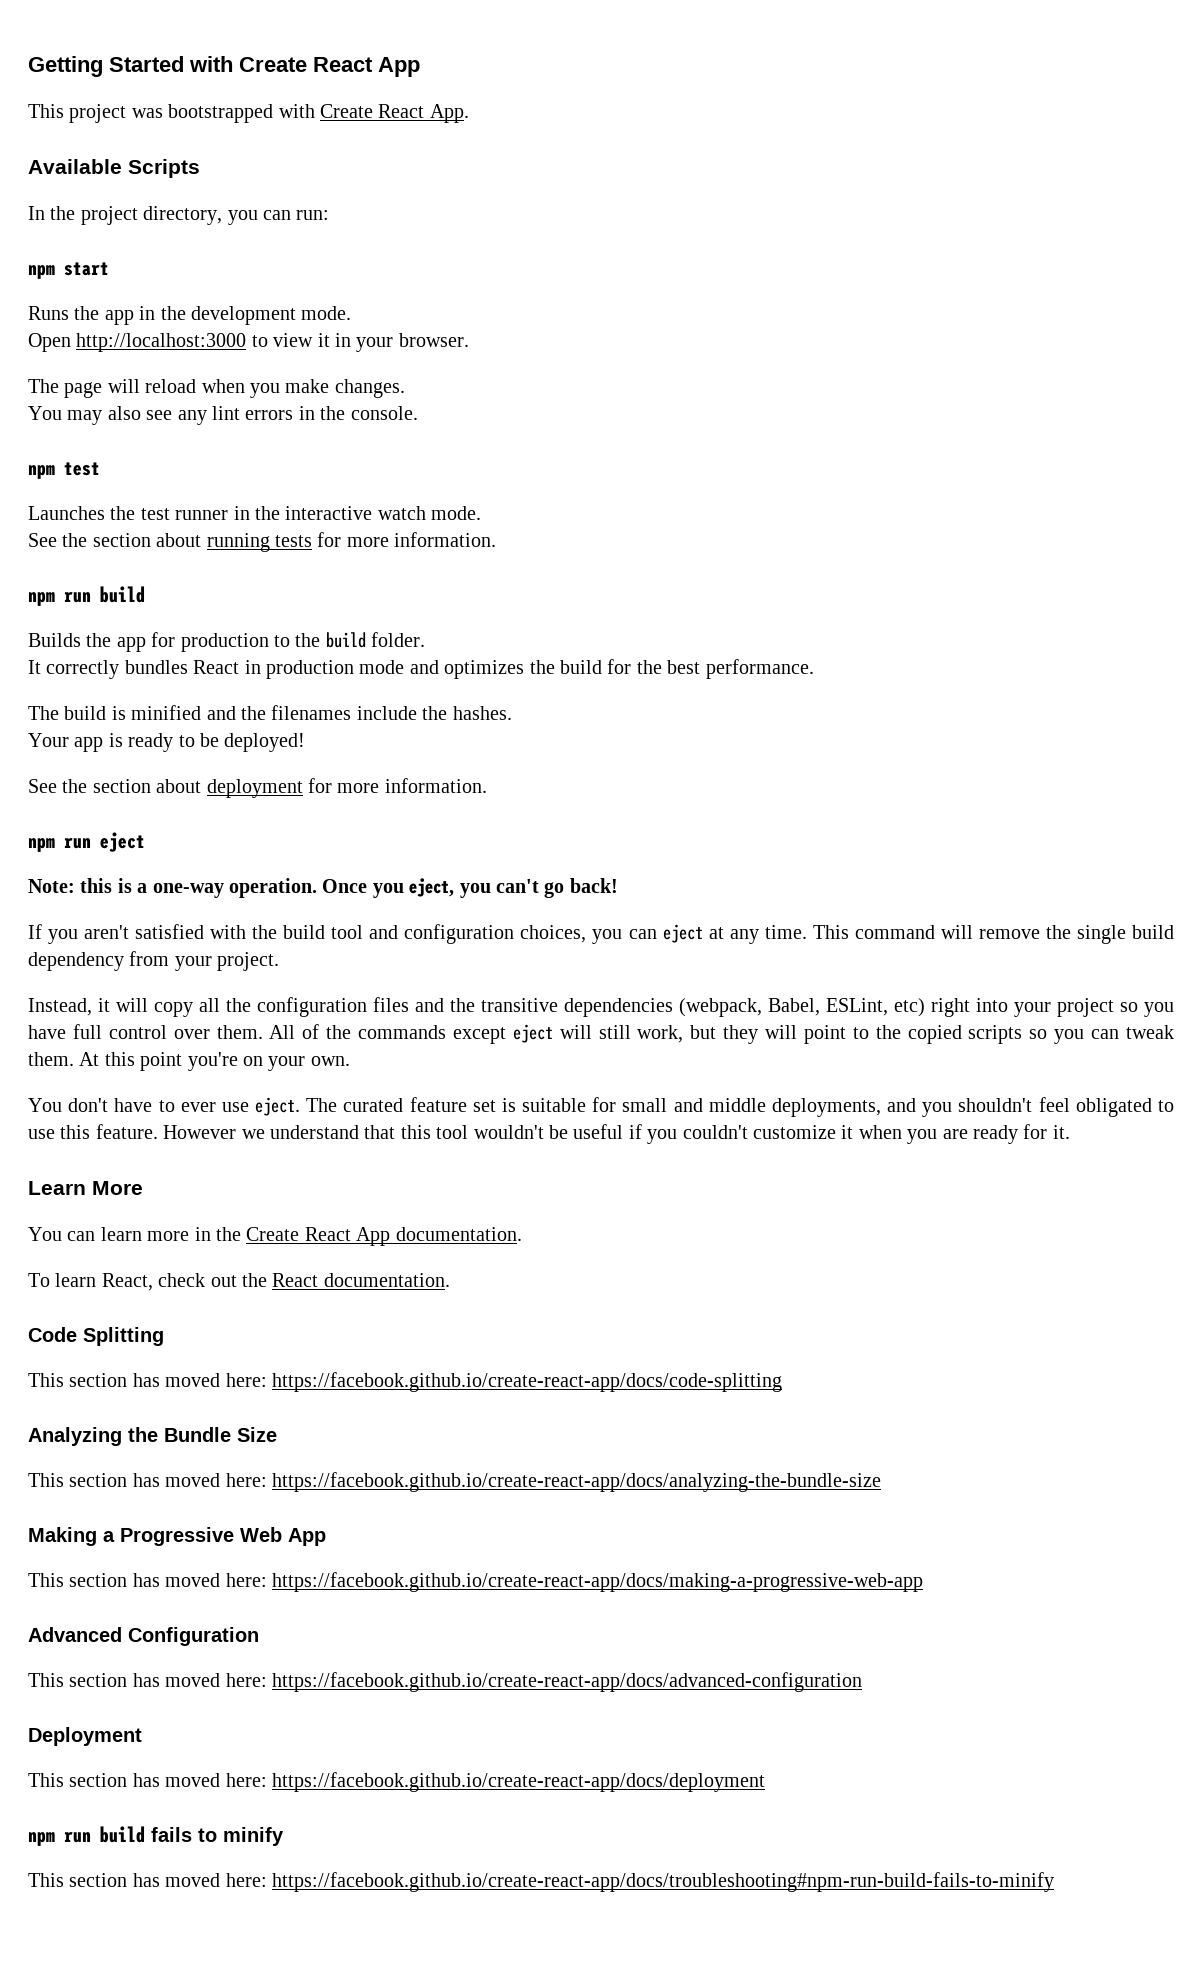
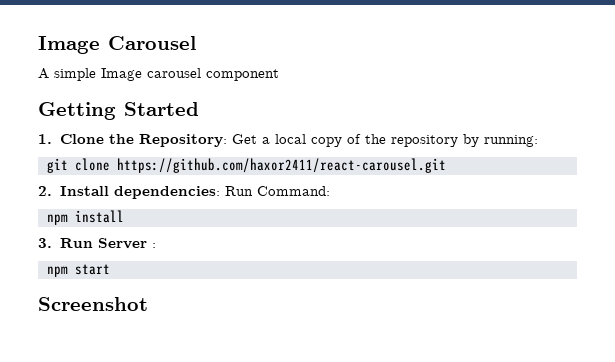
- Getting Started with Create React App
- This project was bootstrapped with Create React App.
- Available Scripts
- In the project directory, you can run:
+ Image Carousel
+ A simple Image carousel component
+ Getting Started
+ 1. Clone the Repository: Get a local copy of the repository by running:
+ git clone https://github.com/haxor2411/react-carousel.git
+ 2. Install dependencies: Run Command:
+ npm install
+ 3. Run Server :
  npm start
- Runs the app in the development mode.
- Open http://localhost:3000 to view it in your browser.
- The page will reload when you make changes.
- You may also see any lint errors in the console.
- npm test
- Launches the test runner in the interactive watch mode.
- See the section about running tests for more information.
- npm run build
- Builds the app for production to the build folder.
- It correctly bundles React in production mode and optimizes the build for the best performance.
- The build is minified and the filenames include the hashes.
- Your app is ready to be deployed!
- See the section about deployment for more information.
- npm run eject
- Note: this is a one-way operation. Once you eject, you can't go back!
- If you aren't satisfied with the build tool and configuration choices, you can eject at any time. This command will remove the single build dependency from your project.
- Instead, it will copy all the configuration files and the transitive dependencies (webpack, Babel, ESLint, etc) right into your project so you have full control over them. All of the commands except eject will still work, but they will point to the copied scripts so you can tweak them. At this point you're on your own.
- You don't have to ever use eject. The curated feature set is suitable for small and middle deployments, and you shouldn't feel obligated to use this feature. However we understand that this tool wouldn't be useful if you couldn't customize it when you are ready for it.
- Learn More
- You can learn more in the Create React App documentation.
- To learn React, check out the React documentation.
- Code Splitting
- This section has moved here: https://facebook.github.io/create-react-app/docs/code-splitting
- Analyzing the Bundle Size
- This section has moved here: https://facebook.github.io/create-react-app/docs/analyzing-the-bundle-size
- Making a Progressive Web App
- This section has moved here: https://facebook.github.io/create-react-app/docs/making-a-progressive-web-app
- Advanced Configuration
- This section has moved here: https://facebook.github.io/create-react-app/docs/advanced-configuration
- Deployment
- This section has moved here: https://facebook.github.io/create-react-app/docs/deployment
- npm run build fails to minify
- This section has moved here: https://facebook.github.io/create-react-app/docs/troubleshooting#npm-run-build-fails-to-minify
+ Screenshot

